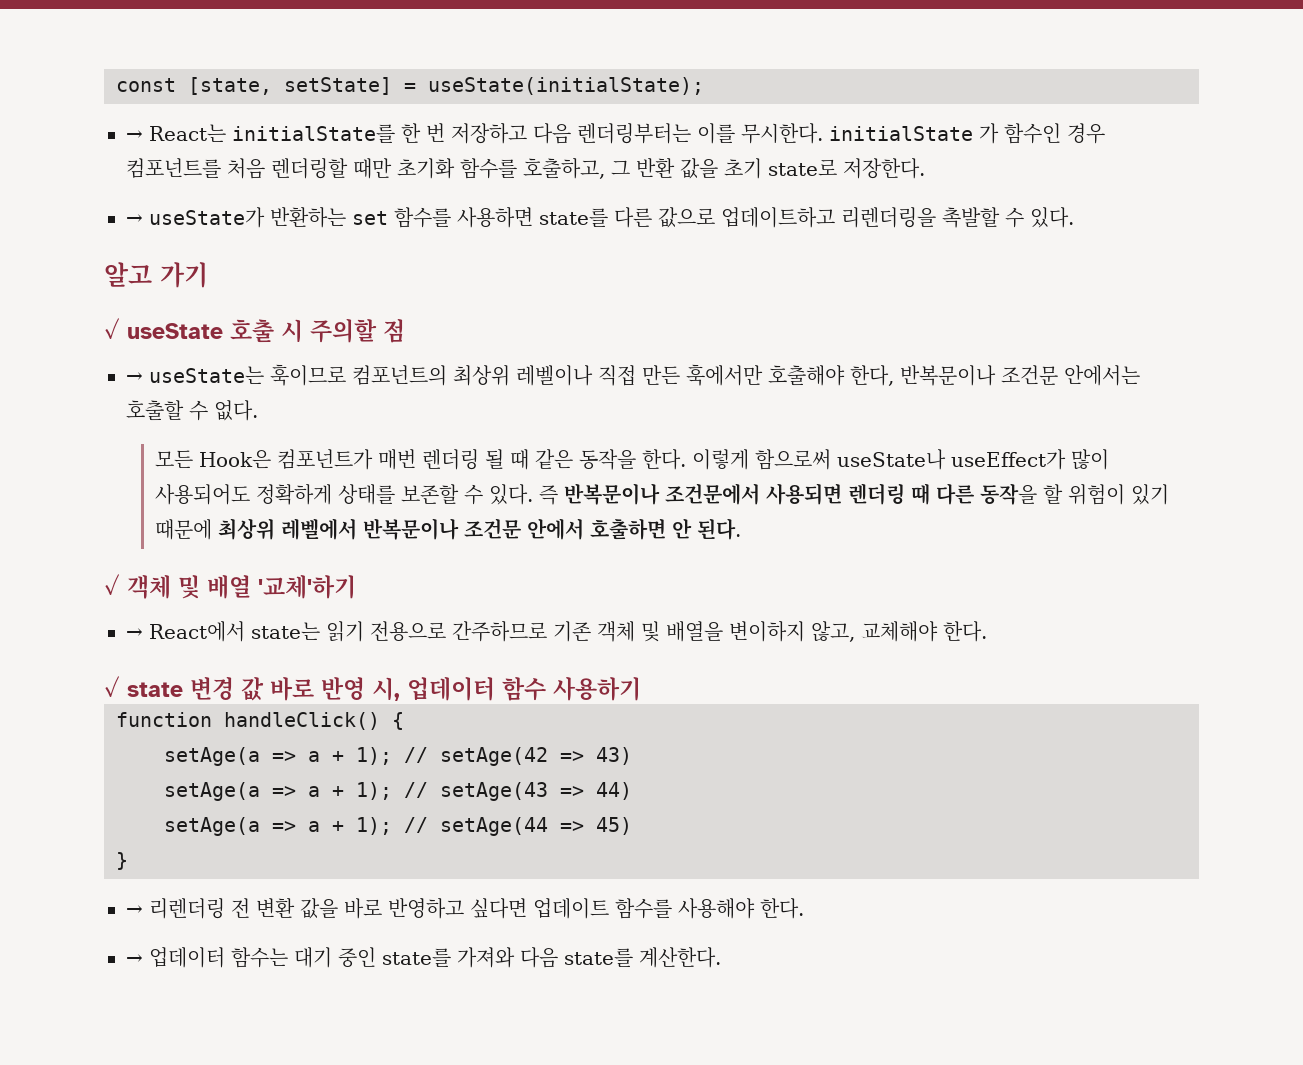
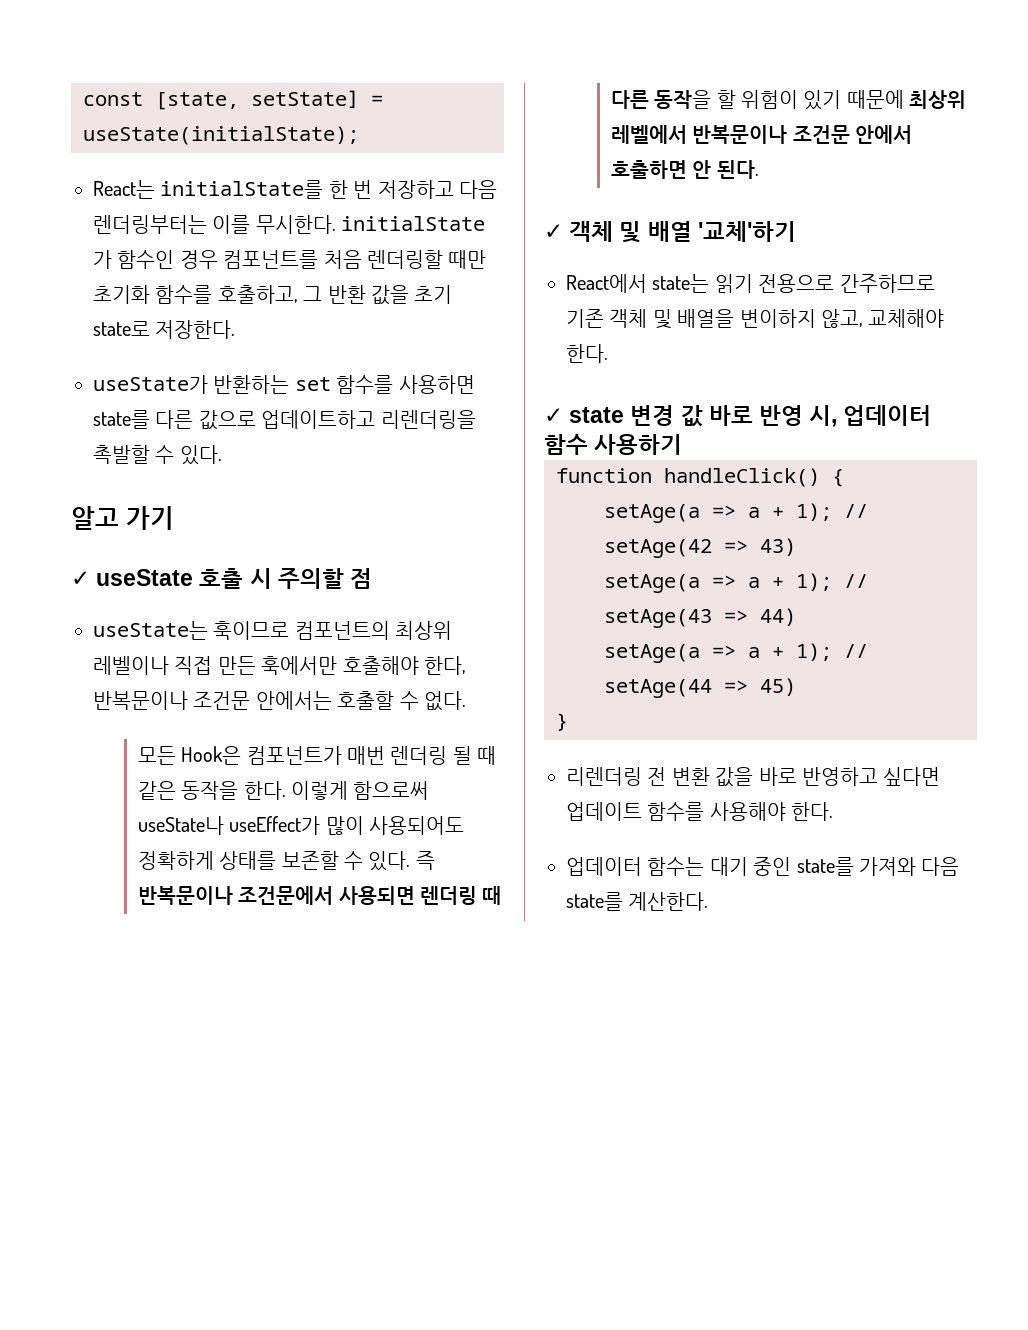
- → React는 initialState를 한 번 저장하고 다음 렌더링부터는 이를 무시한다. initialState 가 함수인 경우 컴포넌트를 처음 렌더링할 때만 초기화 함수를 호출하고, 그 반환 값을 초기 state로 저장한다.
+ React는 initialState를 한 번 저장하고 다음 렌더링부터는 이를 무시한다. initialState 가 함수인 경우 컴포넌트를 처음 렌더링할 때만 초기화 함수를 호출하고, 그 반환 값을 초기 state로 저장한다.
- → useState가 반환하는 set 함수를 사용하면 state를 다른 값으로 업데이트하고 리렌더링을 촉발할 수 있다.
+ useState가 반환하는 set 함수를 사용하면 state를 다른 값으로 업데이트하고 리렌더링을 촉발할 수 있다.
- → useState는 훅이므로 컴포넌트의 최상위 레벨이나 직접 만든 훅에서만 호출해야 한다, 반복문이나 조건문 안에서는 호출할 수 없다.
+ useState는 훅이므로 컴포넌트의 최상위 레벨이나 직접 만든 훅에서만 호출해야 한다, 반복문이나 조건문 안에서는 호출할 수 없다.
- → React에서 state는 읽기 전용으로 간주하므로 기존 객체 및 배열을 변이하지 않고, 교체해야 한다.
+ React에서 state는 읽기 전용으로 간주하므로 기존 객체 및 배열을 변이하지 않고, 교체해야 한다.
- → 리렌더링 전 변환 값을 바로 반영하고 싶다면 업데이트 함수를 사용해야 한다.
+ 리렌더링 전 변환 값을 바로 반영하고 싶다면 업데이트 함수를 사용해야 한다.
- → 업데이터 함수는 대기 중인 state를 가져와 다음 state를 계산한다.
+ 업데이터 함수는 대기 중인 state를 가져와 다음 state를 계산한다.

